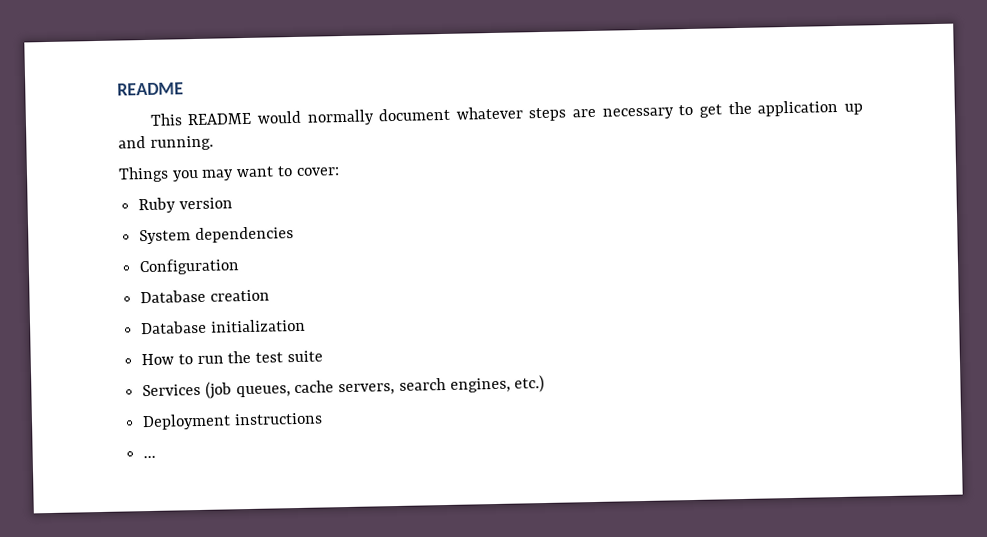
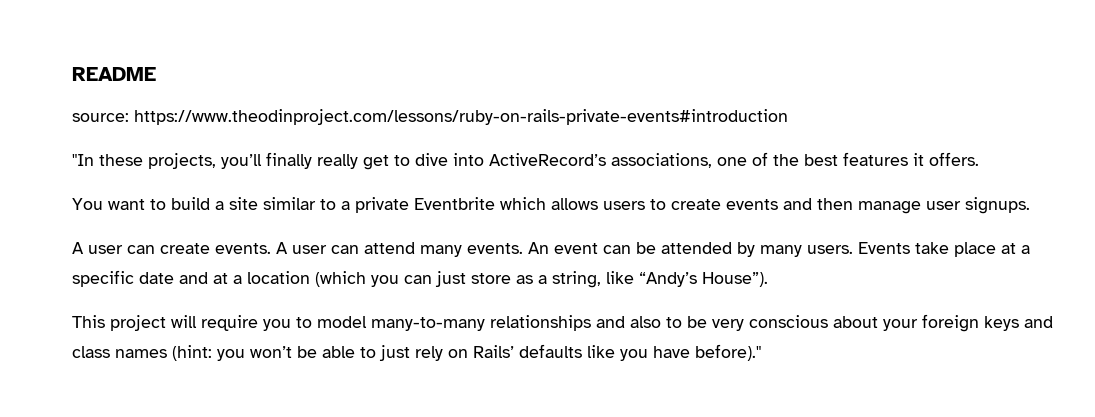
- This README would normally document whatever steps are necessary to get the application up and running.
- Things you may want to cover:
- Ruby version
- System dependencies
- Configuration
- Database creation
- Database initialization
- How to run the test suite
- Services (job queues, cache servers, search engines, etc.)
- Deployment instructions
- ...
+ source: https://www.theodinproject.com/lessons/ruby-on-rails-private-events#introduction
+ "In these projects, you’ll finally really get to dive into ActiveRecord’s associations, one of the best features it offers.
+ You want to build a site similar to a private Eventbrite which allows users to create events and then manage user signups.
+ A user can create events. A user can attend many events. An event can be attended by many users. Events take place at a specific date and at a location (which you can just store as a string, like “Andy’s House”).
+ This project will require you to model many-to-many relationships and also to be very conscious about your foreign keys and class names (hint: you won’t be able to just rely on Rails’ defaults like you have before)."

